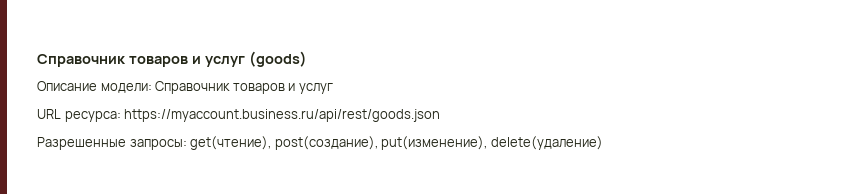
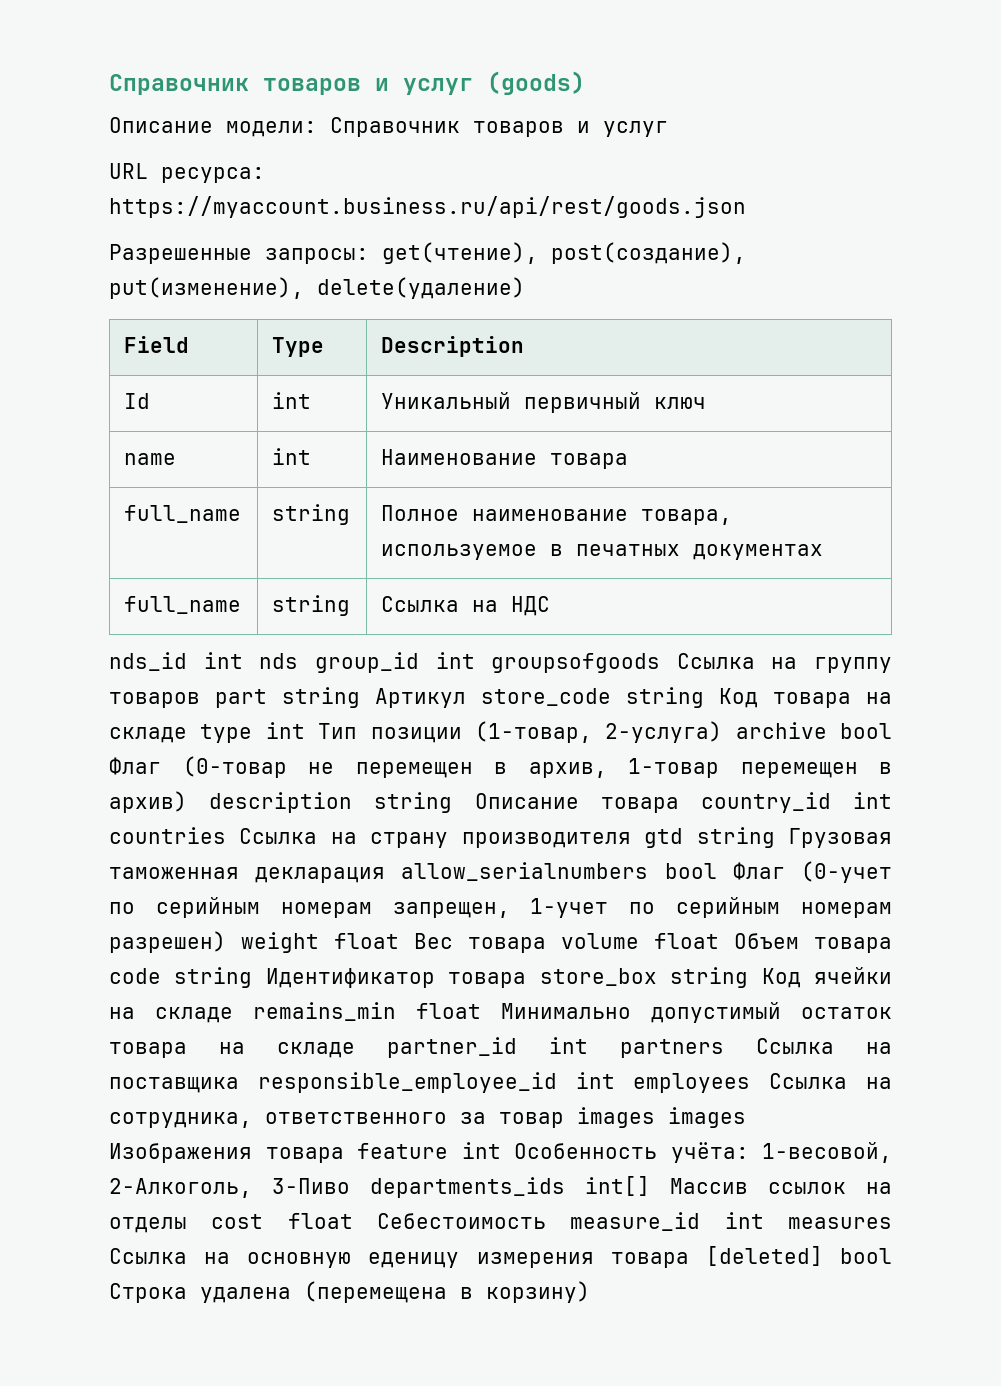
+ Field | Type | Description
+ Id | int | Уникальный первичный ключ
+ name | int | Наименование товара
+ full_name | string | Полное наименование товара, используемое в печатных документах
+ full_name | string | Ссылка на НДС
+ nds_id int nds group_id int groupsofgoods Ссылка на группу товаров part string Артикул store_code string Код товара на складе type int Тип позиции (1-товар, 2-услуга) archive bool Флаг (0-товар не перемещен в архив, 1-товар перемещен в архив) description string Описание товара country_id int countries Ссылка на страну производителя gtd string Грузовая таможенная декларация allow_serialnumbers bool Флаг (0-учет по серийным номерам запрещен, 1-учет по серийным номерам разрешен) weight float Вес товара volume float Объем товара code string Идентификатор товара store_box string Код ячейки на складе remains_min float Минимально допустимый остаток товара на складе partner_id int partners Ссылка на поставщика responsible_employee_id int employees Ссылка на сотрудника, ответственного за товар images images Изображения товара feature int Особенность учёта: 1-весовой, 2-Алкоголь, 3-Пиво departments_ids int[] Массив ссылок на отделы cost float Себестоимость measure_id int measures Ссылка на основную еденицу измерения товара [deleted] bool Строка удалена (перемещена в корзину)

